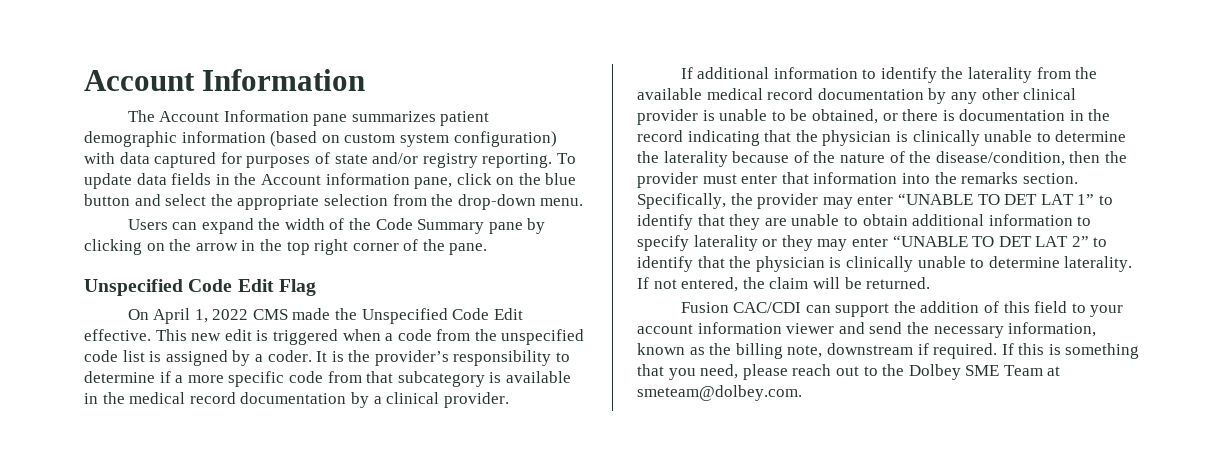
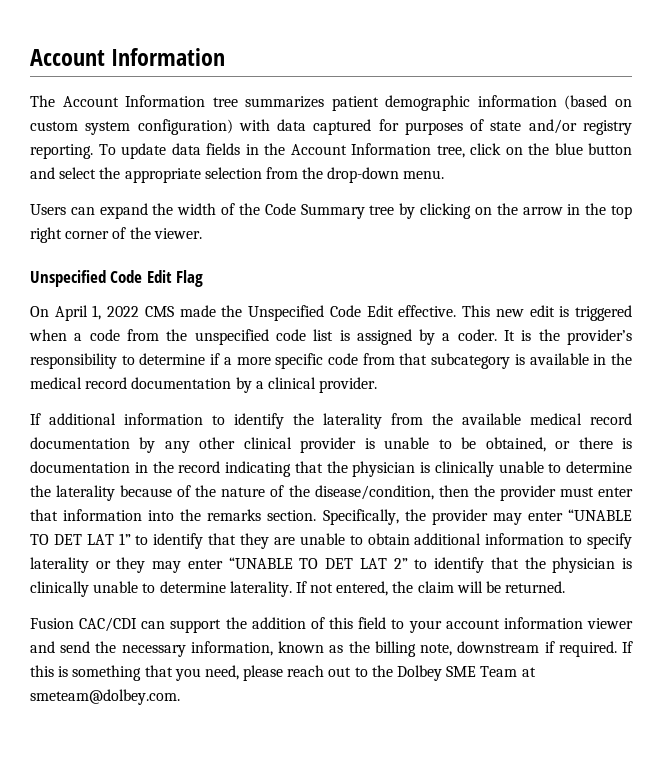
- The Account Information pane summarizes patient demographic information (based on custom system configuration) with data captured for purposes of state and/or registry reporting.
+ The Account Information tree summarizes patient demographic information (based on custom system configuration) with data captured for purposes of state and/or registry reporting.
- To update data fields in the Account information pane, click on the blue button and select the appropriate selection from the drop-down menu.
+ To update data fields in the Account Information tree, click on the blue button and select the appropriate selection from the drop-down menu.
- Users can expand the width of the Code Summary pane by clicking on the arrow in the top right corner of the pane.
+ Users can expand the width of the Code Summary tree by clicking on the arrow in the top right corner of the viewer.

